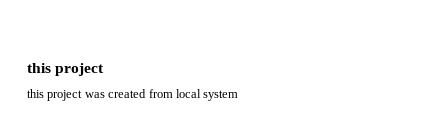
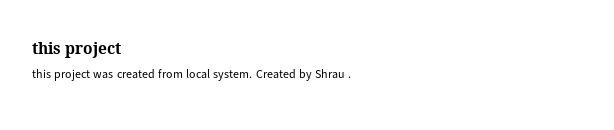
- this project was created from local system
+ this project was created from local system. Created by Shrau .

